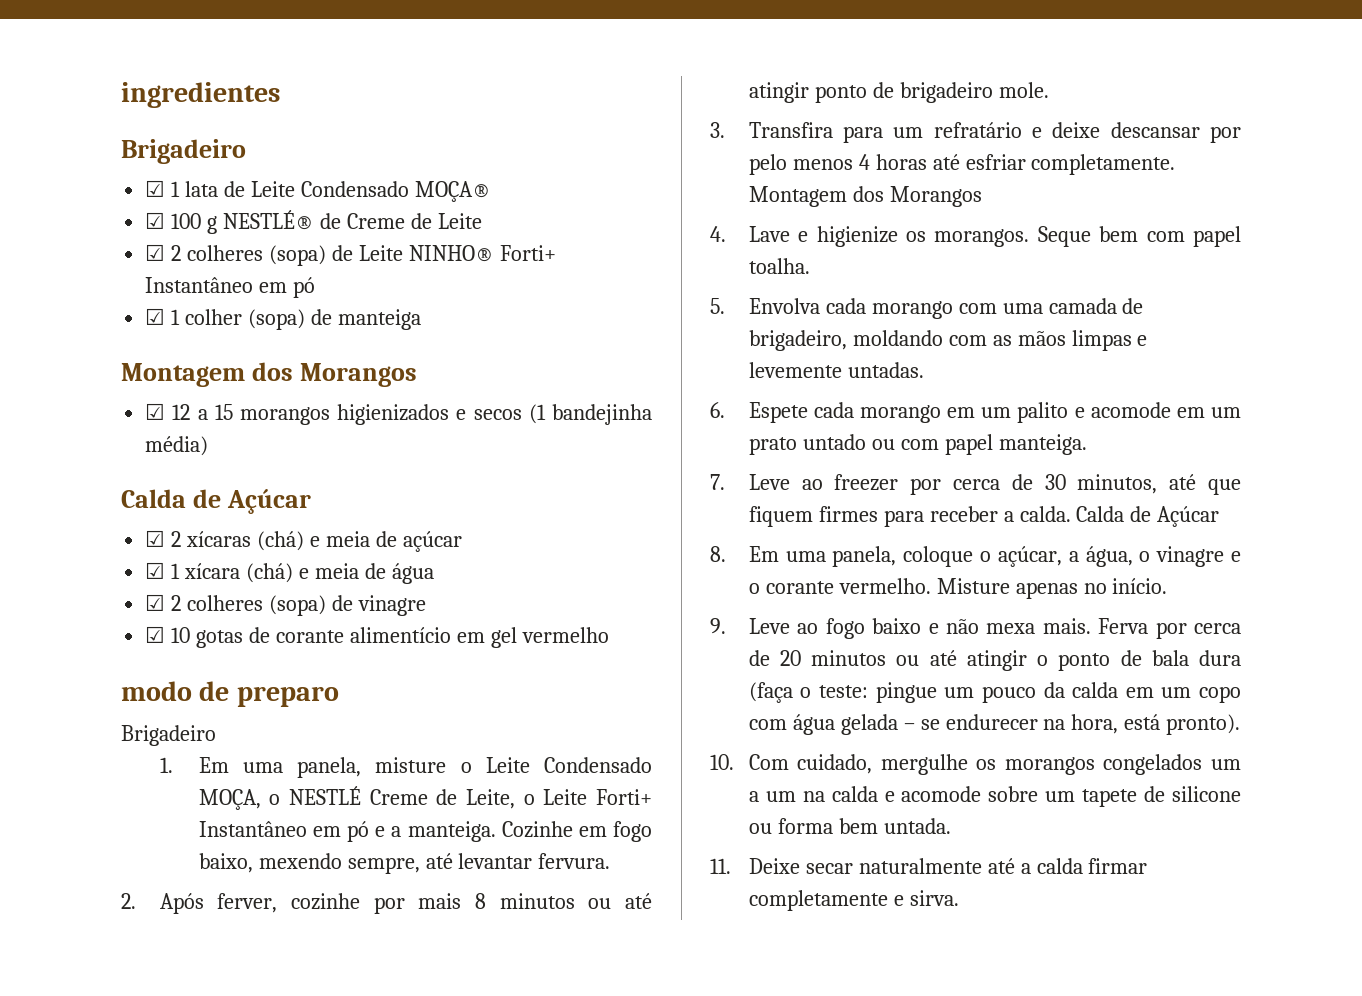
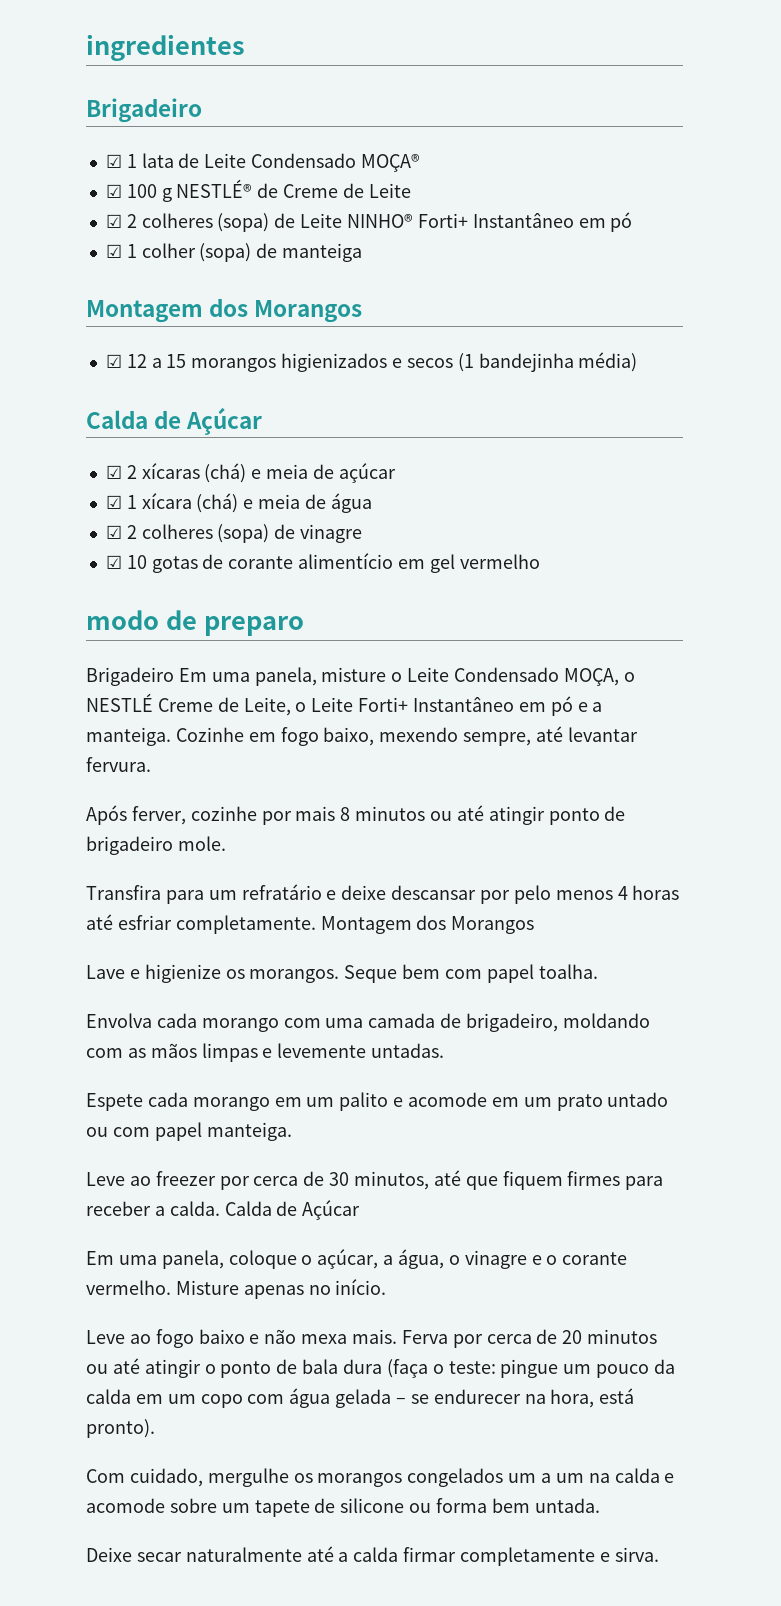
  modo de preparo
- Brigadeiro
- 1. Em uma panela, misture o Leite Condensado MOÇA, o NESTLÉ Creme de Leite, o Leite Forti+ Instantâneo em pó e a manteiga.
+ Brigadeiro Em uma panela, misture o Leite Condensado MOÇA, o NESTLÉ Creme de Leite, o Leite Forti+ Instantâneo em pó e a manteiga.
- 2. Após ferver, cozinhe por mais 8 minutos ou até atingir ponto de brigadeiro mole.
+ Após ferver, cozinhe por mais 8 minutos ou até atingir ponto de brigadeiro mole.
- 3. Transfira para um refratário e deixe descansar por pelo menos 4 horas até esfriar completamente.
+ Transfira para um refratário e deixe descansar por pelo menos 4 horas até esfriar completamente.
- 4. Lave e higienize os morangos.
+ Lave e higienize os morangos.
- 5. Envolva cada morango com uma camada de brigadeiro, moldando com as mãos limpas e levemente untadas.
+ Envolva cada morango com uma camada de brigadeiro, moldando com as mãos limpas e levemente untadas.
- 6. Espete cada morango em um palito e acomode em um prato untado ou com papel manteiga.
+ Espete cada morango em um palito e acomode em um prato untado ou com papel manteiga.
- 7. Leve ao freezer por cerca de 30 minutos, até que fiquem firmes para receber a calda.
+ Leve ao freezer por cerca de 30 minutos, até que fiquem firmes para receber a calda.
- 8. Em uma panela, coloque o açúcar, a água, o vinagre e o corante vermelho.
+ Em uma panela, coloque o açúcar, a água, o vinagre e o corante vermelho.
- 9. Leve ao fogo baixo e não mexa mais.
+ Leve ao fogo baixo e não mexa mais.
- 10. Com cuidado, mergulhe os morangos congelados um a um na calda e acomode sobre um tapete de silicone ou forma bem untada.
+ Com cuidado, mergulhe os morangos congelados um a um na calda e acomode sobre um tapete de silicone ou forma bem untada.
- 11. Deixe secar naturalmente até a calda firmar completamente e sirva.
+ Deixe secar naturalmente até a calda firmar completamente e sirva.

